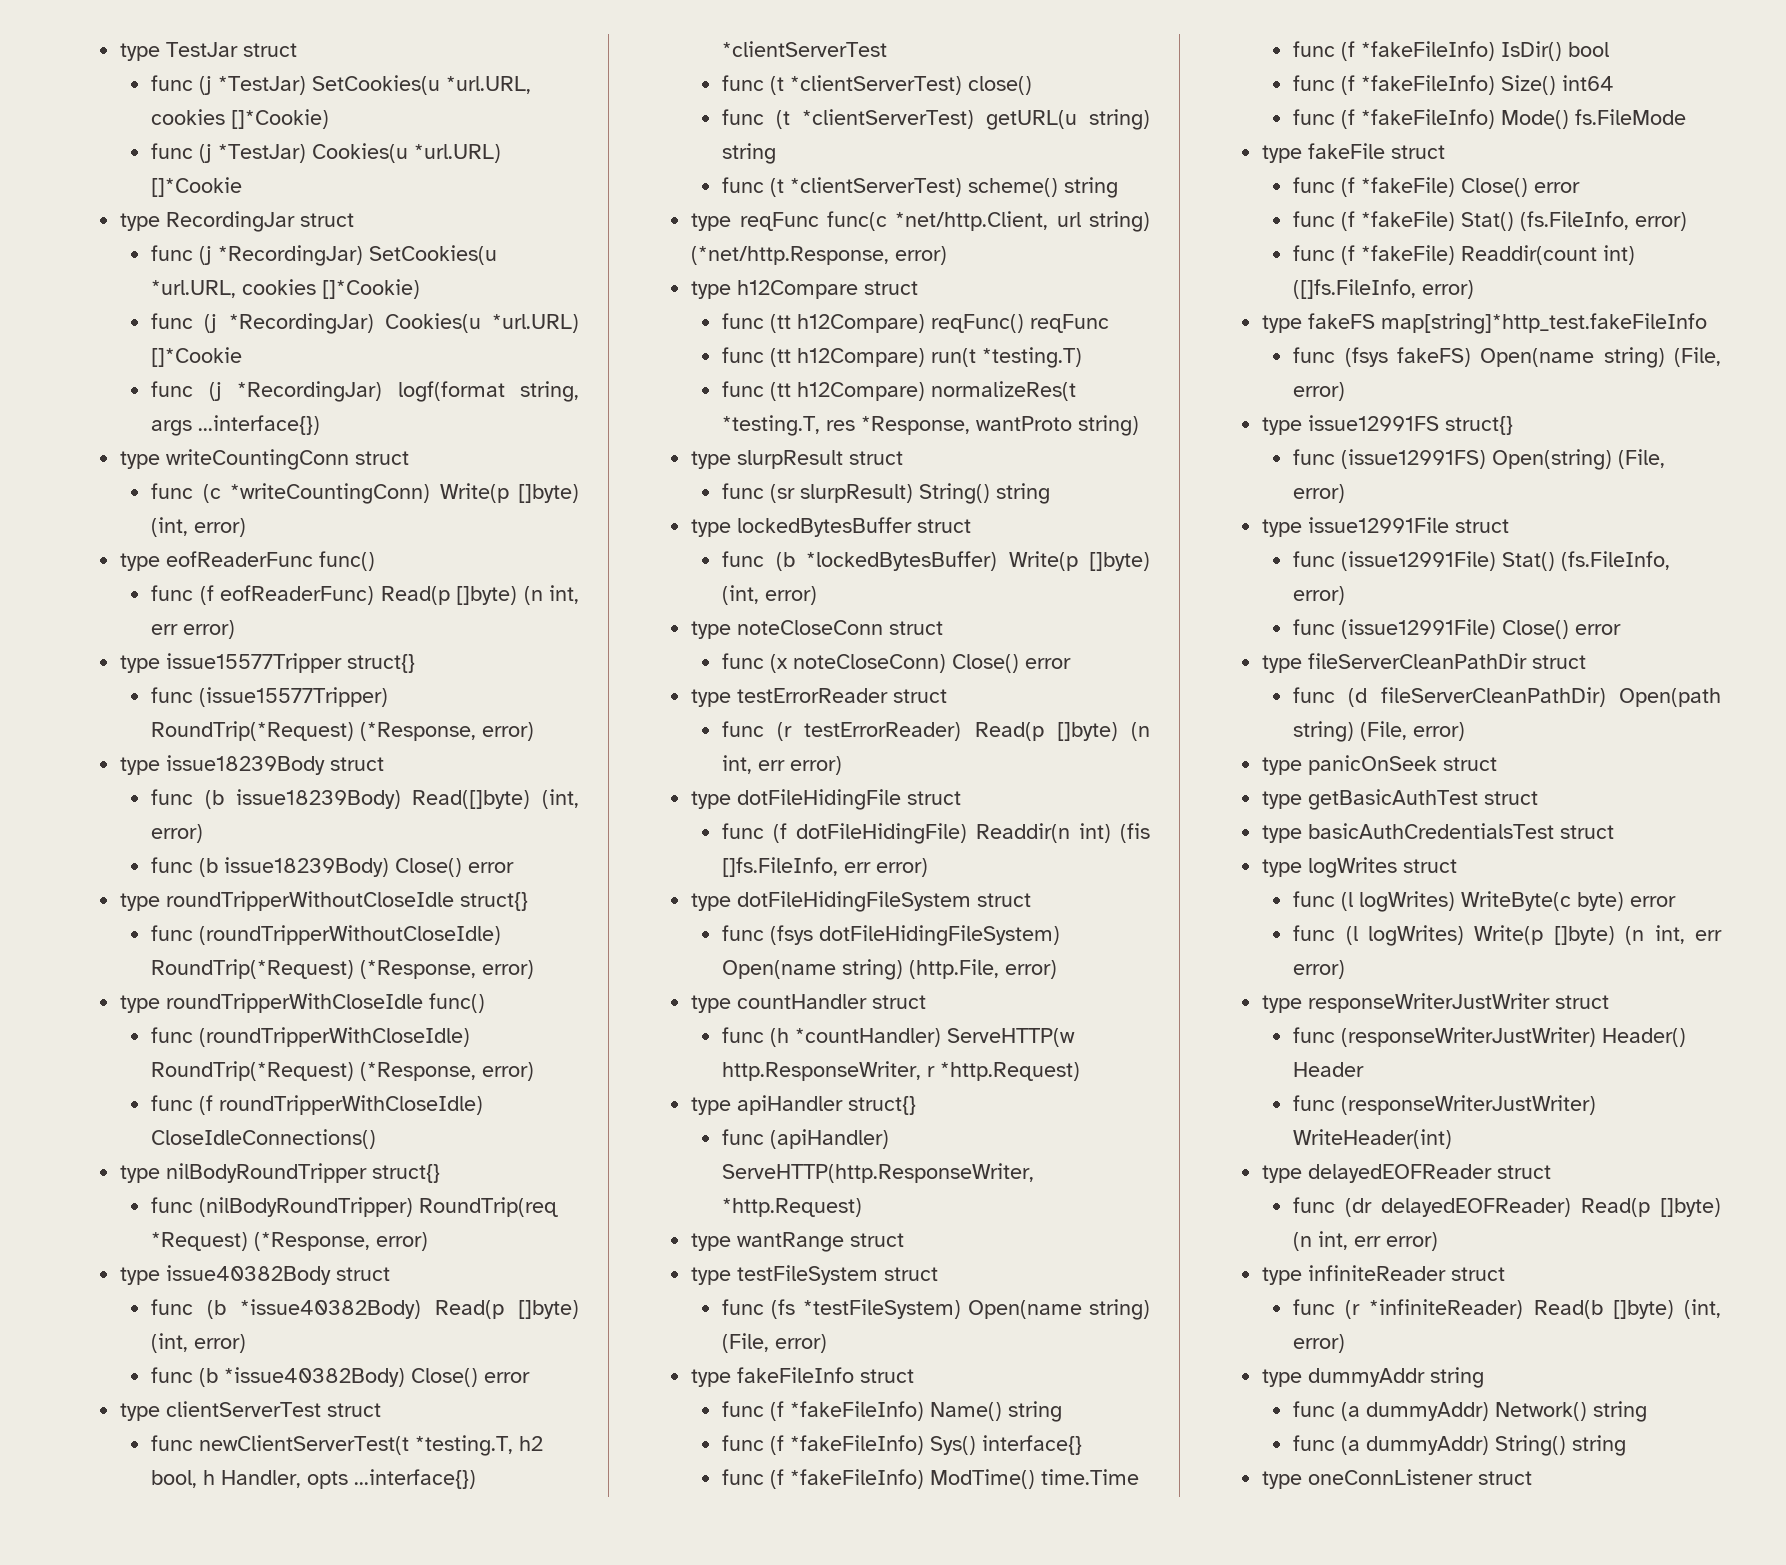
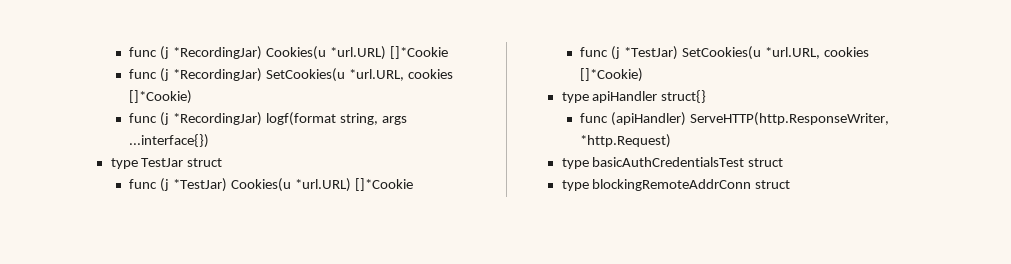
- type TestJar struct
- func (j *TestJar) SetCookies(u *url.URL, cookies []*Cookie)
- func (j *TestJar) Cookies(u *url.URL) []*Cookie
- type RecordingJar struct
+ func (j *RecordingJar) Cookies(u *url.URL) []*Cookie
- func (j *RecordingJar) Cookies(u *url.URL) []*Cookie
  func (j *RecordingJar) logf(format string, args ...interface{})
- type writeCountingConn struct
- func (c *writeCountingConn) Write(p []byte) (int, error)
- type eofReaderFunc func()
- func (f eofReaderFunc) Read(p []byte) (n int, err error)
- type issue15577Tripper struct{}
- func (issue15577Tripper) RoundTrip(*Request) (*Response, error)
- type issue18239Body struct
- func (b issue18239Body) Read([]byte) (int, error)
- func (b issue18239Body) Close() error
- type roundTripperWithoutCloseIdle struct{}
- func (roundTripperWithoutCloseIdle) RoundTrip(*Request) (*Response, error)
- type roundTripperWithCloseIdle func()
- func (roundTripperWithCloseIdle) RoundTrip(*Request) (*Response, error)
- func (f roundTripperWithCloseIdle) CloseIdleConnections()
- type nilBodyRoundTripper struct{}
- func (nilBodyRoundTripper) RoundTrip(req *Request) (*Response, error)
- type issue40382Body struct
- func (b *issue40382Body) Read(p []byte) (int, error)
- func (b *issue40382Body) Close() error
- type clientServerTest struct
- func newClientServerTest(t *testing.T, h2 bool, h Handler, opts ...interface{}) *clientServerTest
- func (t *clientServerTest) close()
- func (t *clientServerTest) getURL(u string) string
- func (t *clientServerTest) scheme() string
- type reqFunc func(c *net/http.Client, url string) (*net/http.Response, error)
- type h12Compare struct
- func (tt h12Compare) reqFunc() reqFunc
- func (tt h12Compare) run(t *testing.T)
- func (tt h12Compare) normalizeRes(t *testing.T, res *Response, wantProto string)
- type slurpResult struct
- func (sr slurpResult) String() string
- type lockedBytesBuffer struct
- func (b *lockedBytesBuffer) Write(p []byte) (int, error)
- type noteCloseConn struct
- func (x noteCloseConn) Close() error
- type testErrorReader struct
- func (r testErrorReader) Read(p []byte) (n int, err error)
- type dotFileHidingFile struct
- func (f dotFileHidingFile) Readdir(n int) (fis []fs.FileInfo, err error)
- type dotFileHidingFileSystem struct
- func (fsys dotFileHidingFileSystem) Open(name string) (http.File, error)
- type countHandler struct
- func (h *countHandler) ServeHTTP(w http.ResponseWriter, r *http.Request)
+ type TestJar struct
+ func (j *TestJar) Cookies(u *url.URL) []*Cookie
+ func (j *TestJar) SetCookies(u *url.URL, cookies []*Cookie)
- type wantRange struct
- type testFileSystem struct
- func (fs *testFileSystem) Open(name string) (File, error)
- type fakeFileInfo struct
- func (f *fakeFileInfo) Name() string
- func (f *fakeFileInfo) Sys() interface{}
- func (f *fakeFileInfo) ModTime() time.Time
- func (f *fakeFileInfo) IsDir() bool
- func (f *fakeFileInfo) Size() int64
- func (f *fakeFileInfo) Mode() fs.FileMode
- type fakeFile struct
- func (f *fakeFile) Close() error
- func (f *fakeFile) Stat() (fs.FileInfo, error)
- func (f *fakeFile) Readdir(count int) ([]fs.FileInfo, error)
- type fakeFS map[string]*http_test.fakeFileInfo
- func (fsys fakeFS) Open(name string) (File, error)
- type issue12991FS struct{}
- func (issue12991FS) Open(string) (File, error)
- type issue12991File struct
- func (issue12991File) Stat() (fs.FileInfo, error)
- func (issue12991File) Close() error
- type fileServerCleanPathDir struct
- func (d fileServerCleanPathDir) Open(path string) (File, error)
- type panicOnSeek struct
- type getBasicAuthTest struct
- type logWrites struct
- func (l logWrites) WriteByte(c byte) error
- func (l logWrites) Write(p []byte) (n int, err error)
- type responseWriterJustWriter struct
- func (responseWriterJustWriter) Header() Header
- func (responseWriterJustWriter) WriteHeader(int)
- type delayedEOFReader struct
- func (dr delayedEOFReader) Read(p []byte) (n int, err error)
- type infiniteReader struct
- func (r *infiniteReader) Read(b []byte) (int, error)
- type dummyAddr string
- func (a dummyAddr) Network() string
- func (a dummyAddr) String() string
- type oneConnListener struct
+ type blockingRemoteAddrConn struct

